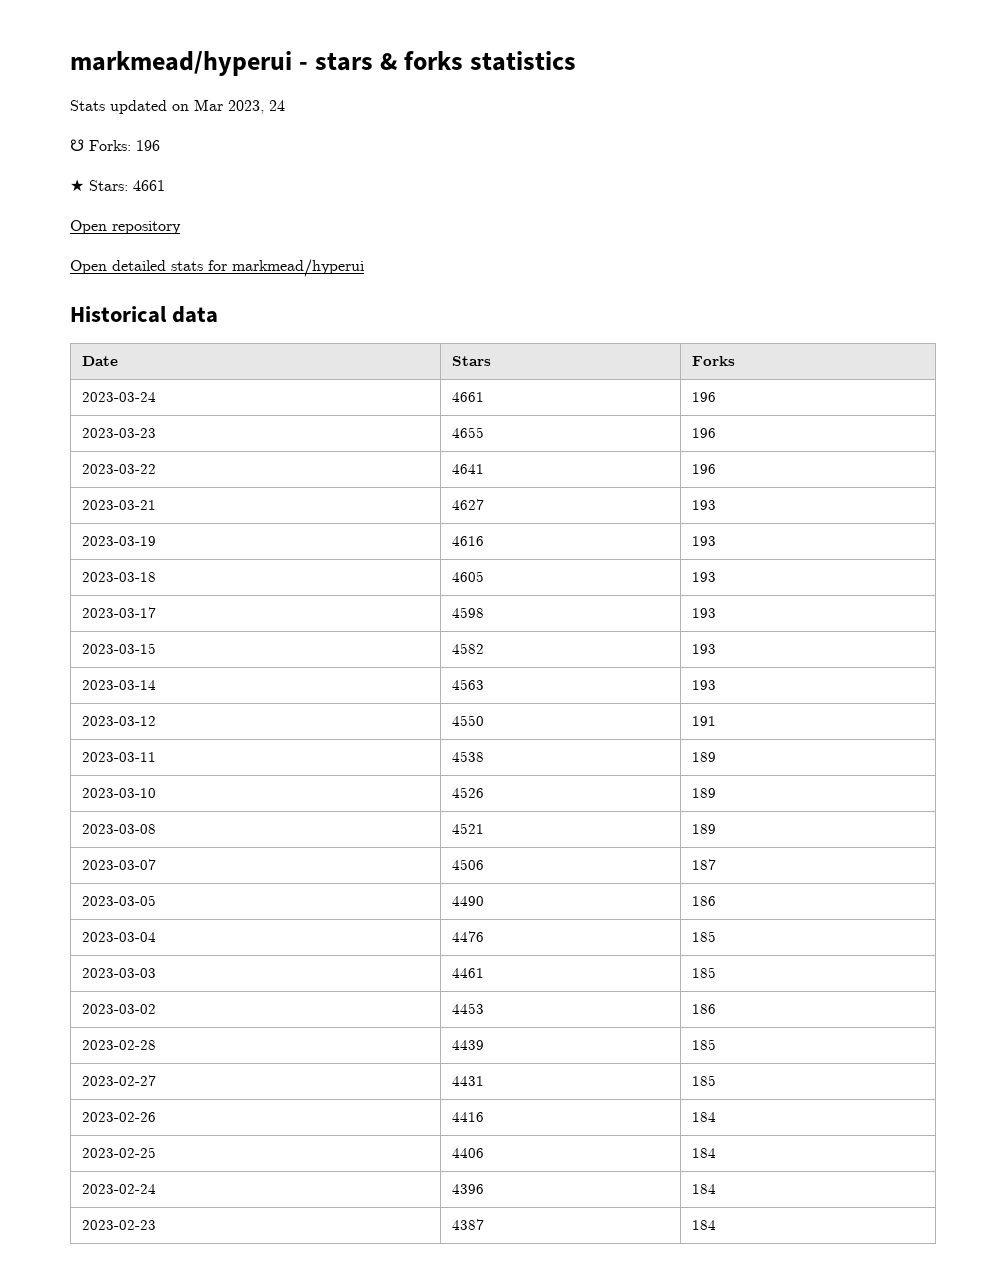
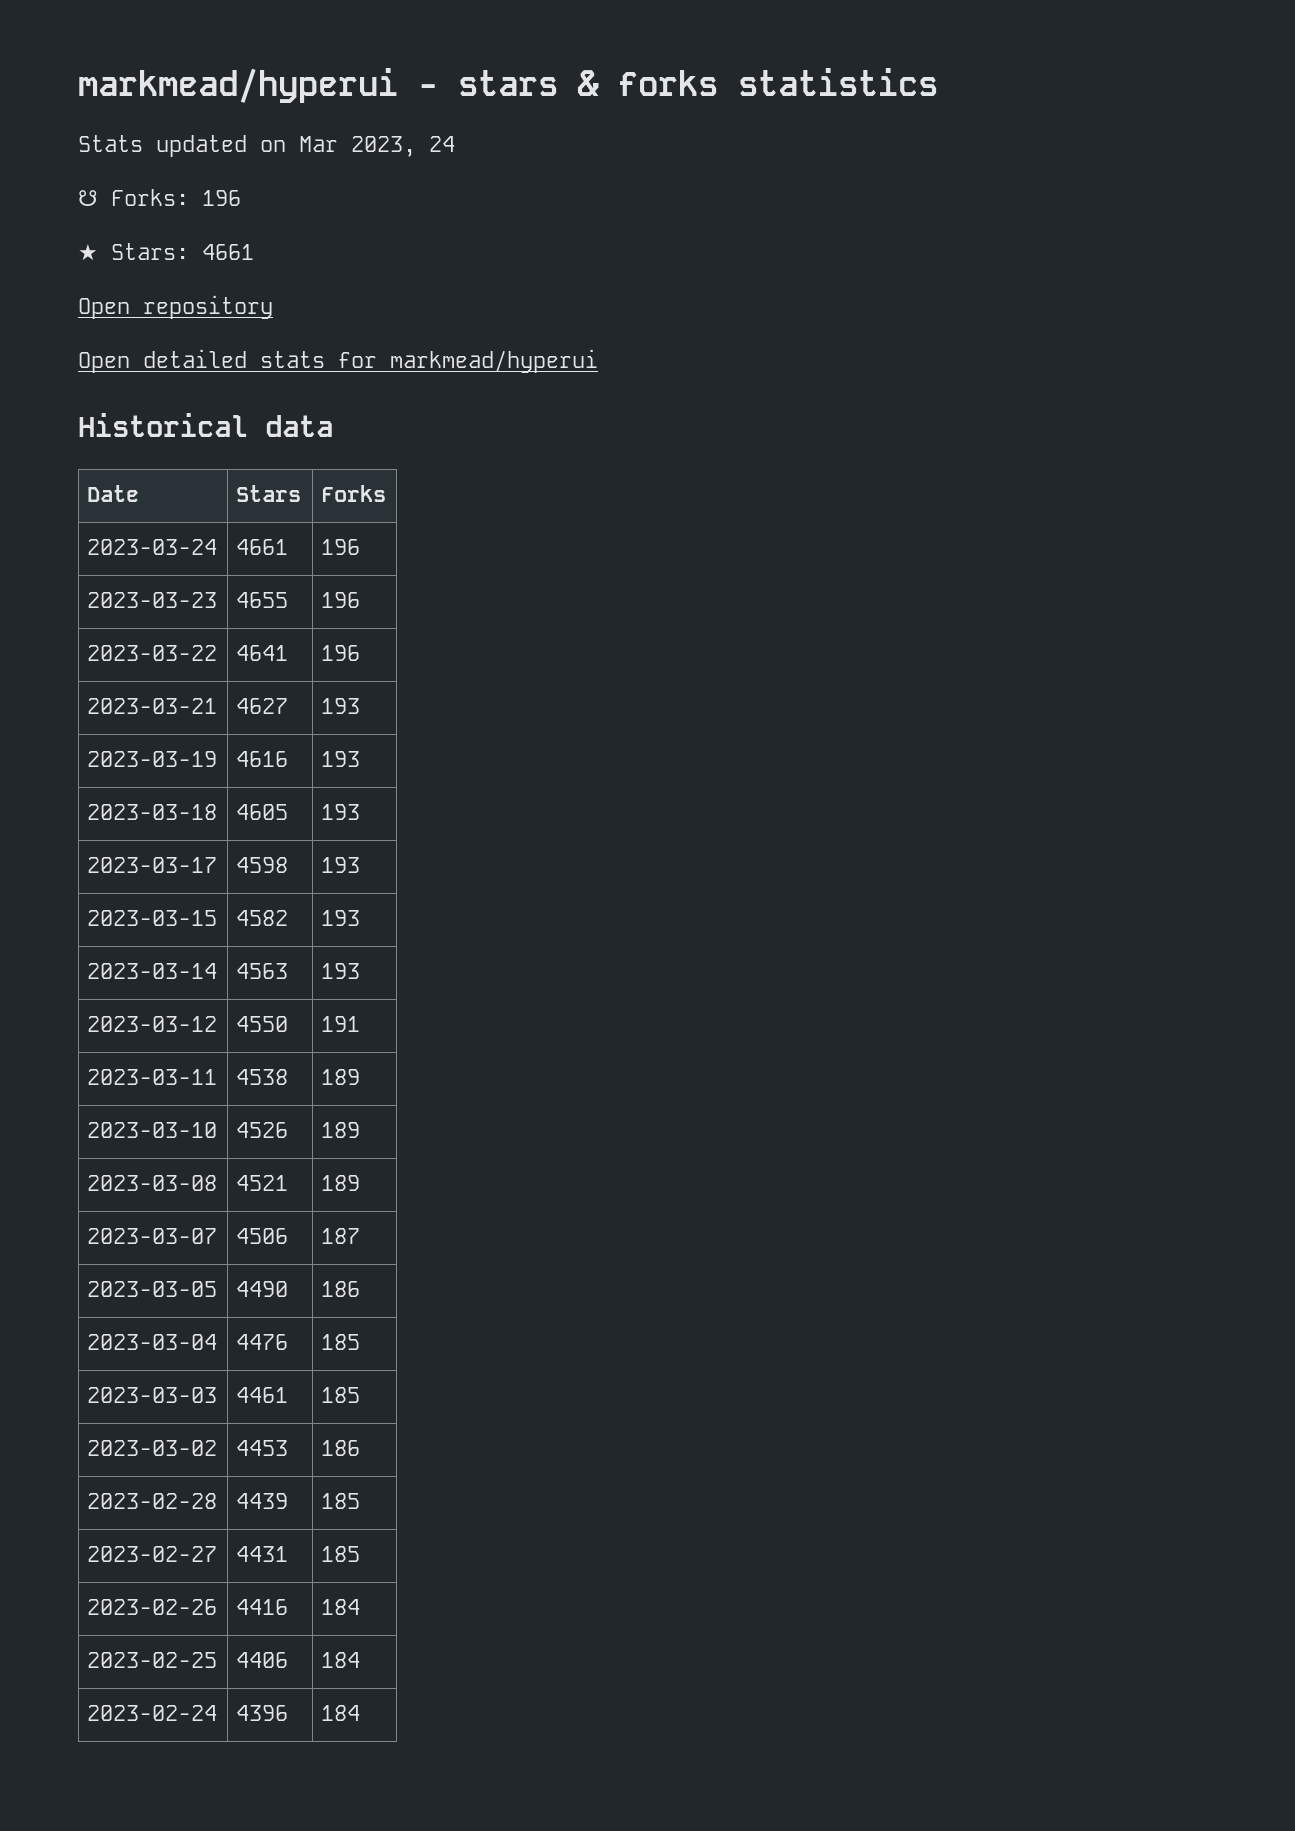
- 2023-02-23 | 4387 | 184

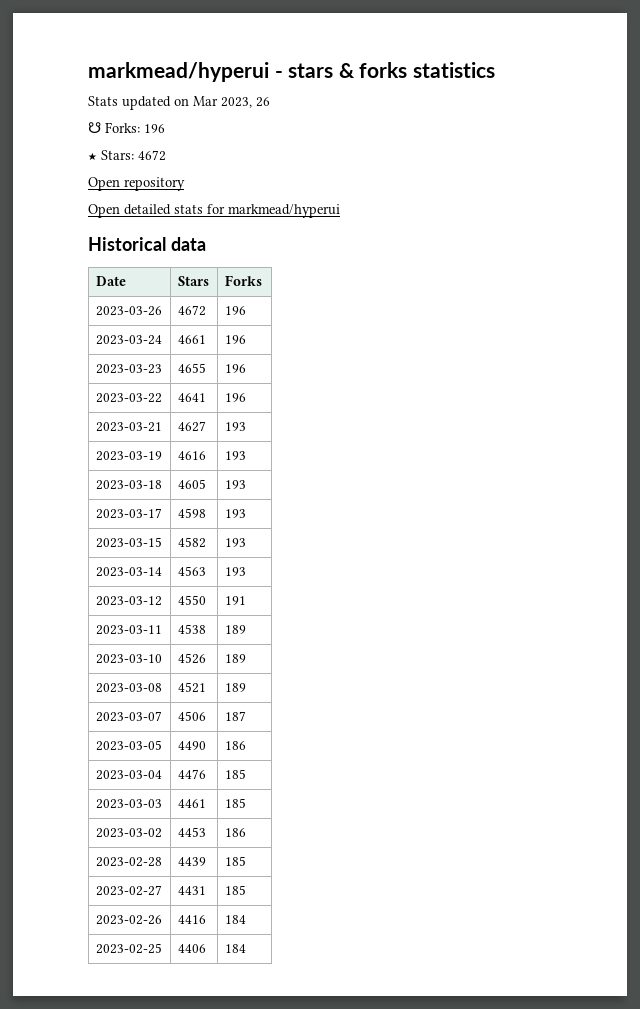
- Stats updated on Mar 2023, 24
+ Stats updated on Mar 2023, 26
- ★ Stars: 4661
+ ★ Stars: 4672
+ 2023-03-26 | 4672 | 196
- 2023-02-24 | 4396 | 184

